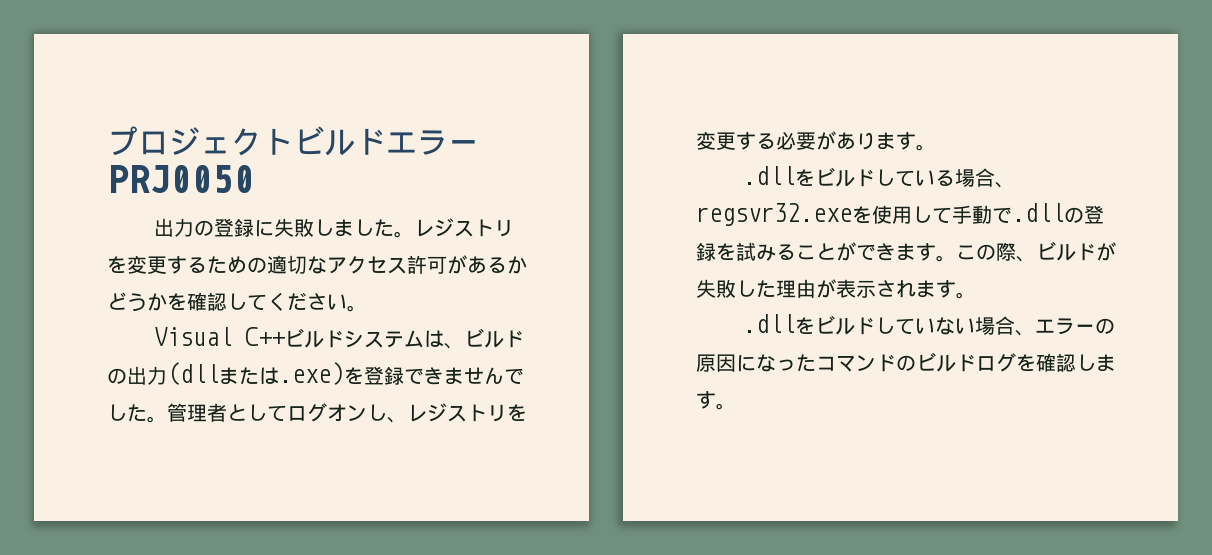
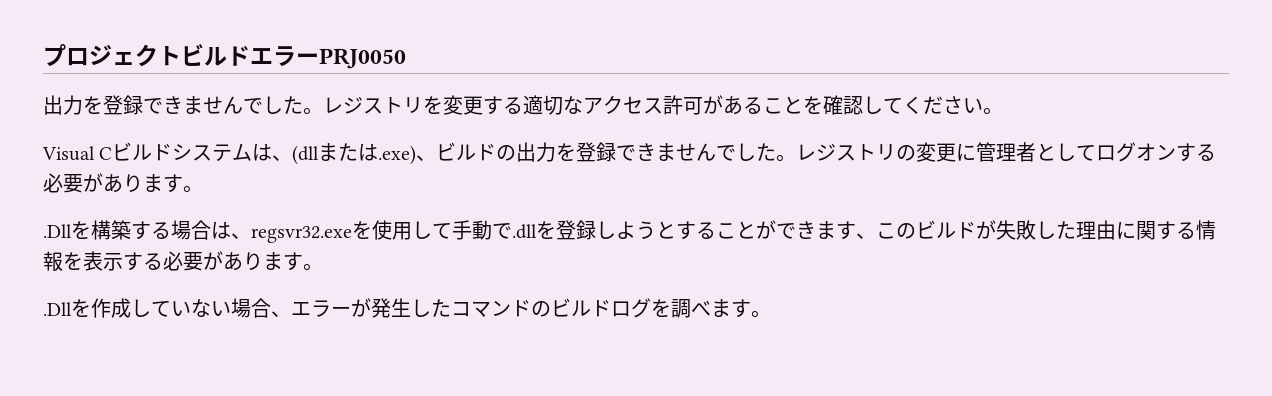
  プロジェクトビルドエラーPRJ0050
- 出力の登録に失敗しました。
+ 出力を登録できませんでした。
- レジストリを変更するための適切なアクセス許可があるかどうかを確認してください。
+ レジストリを変更する適切なアクセス許可があることを確認してください。
- Visual C++ビルドシステムは、ビルドの出力(dllまたは.exe)を登録できませんでした。管理者としてログオンし、レジストリを変更する必要があります。
- .dllをビルドしている場合、regsvr32.exeを使用して手動で.dllの登録を試みることができます。この際、ビルドが失敗した理由が表示されます。
- .dllをビルドしていない場合、エラーの原因になったコマンドのビルドログを確認します。
+ Visual Cビルドシステムは、(dllまたは.exe)、ビルドの出力を登録できませんでした。レジストリの変更に管理者としてログオンする必要があります。
+ .Dllを構築する場合は、regsvr32.exeを使用して手動で.dllを登録しようとすることができます、このビルドが失敗した理由に関する情報を表示する必要があります。
+ .Dllを作成していない場合、エラーが発生したコマンドのビルドログを調べます。

